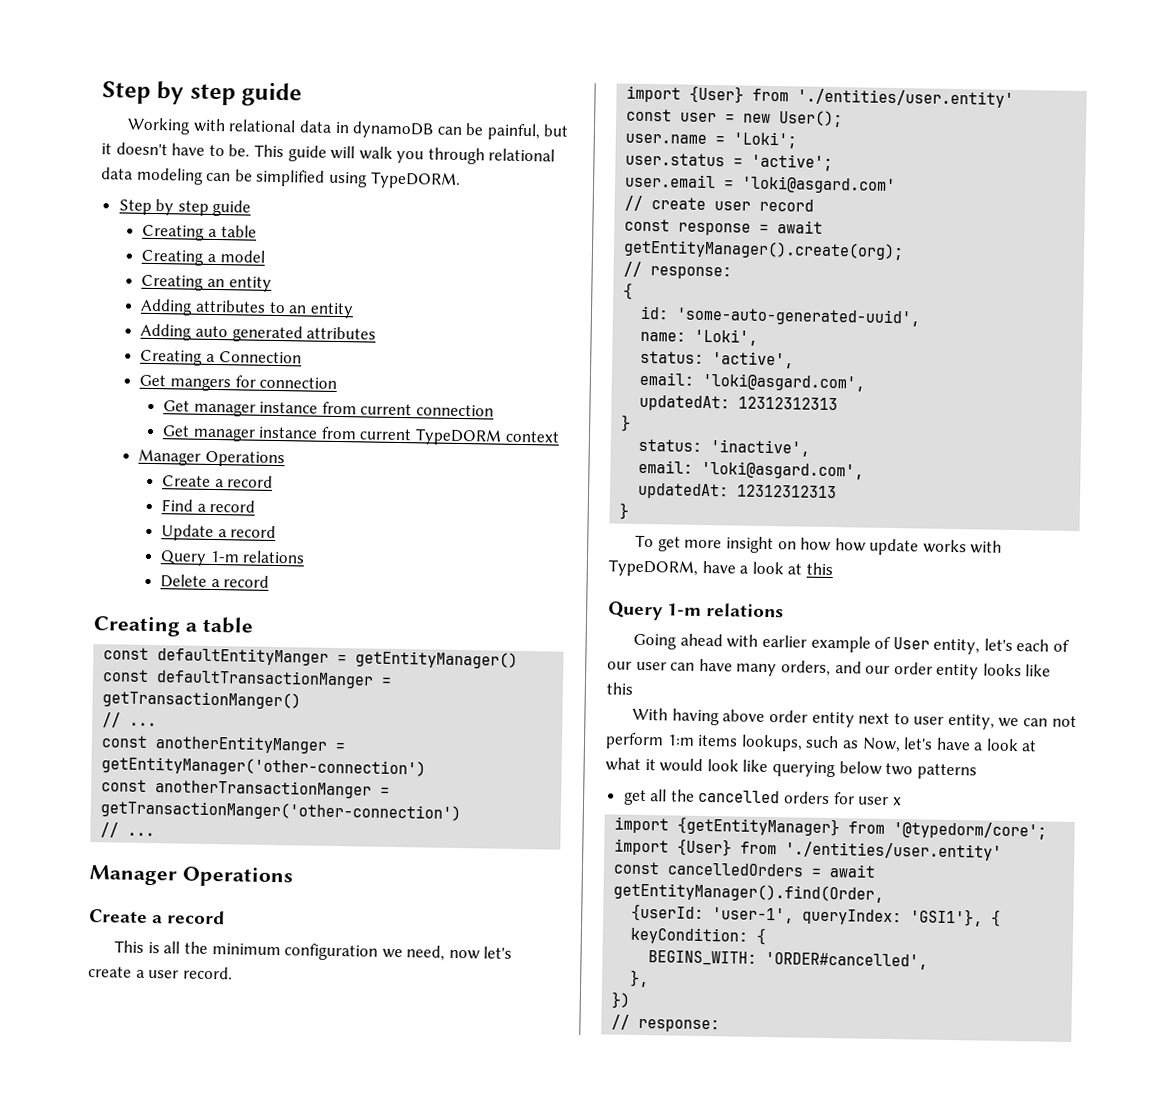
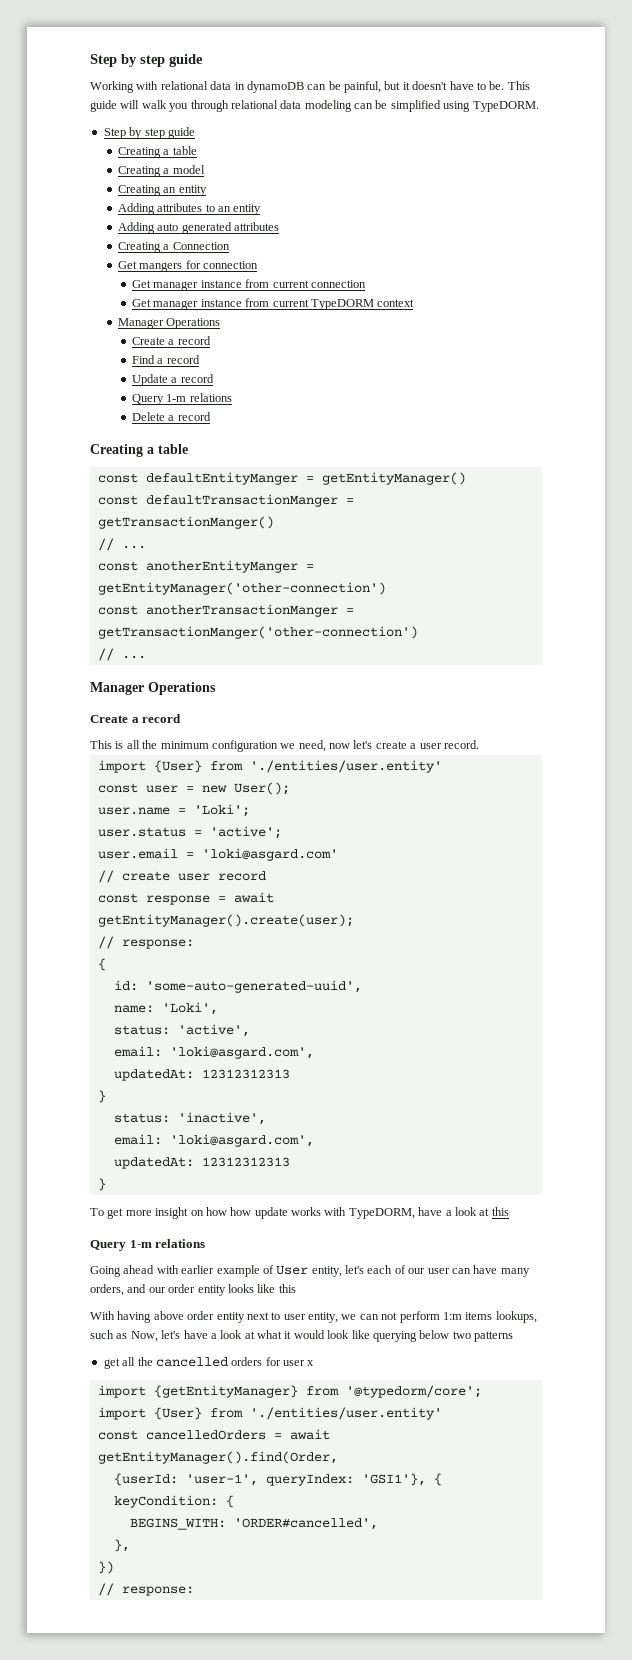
- const response = await getEntityManager().create(org);
+ const response = await getEntityManager().create(user);

